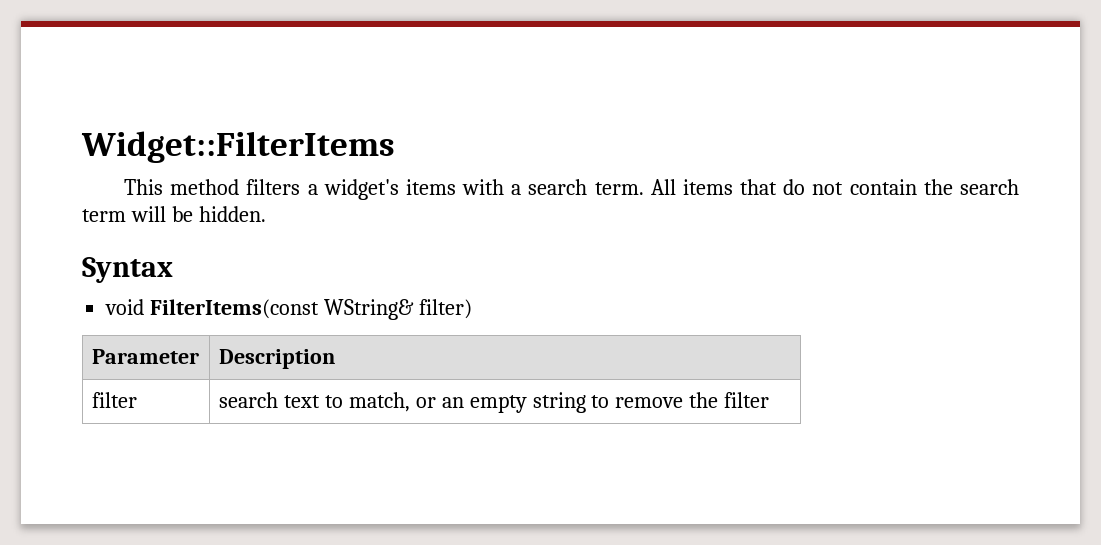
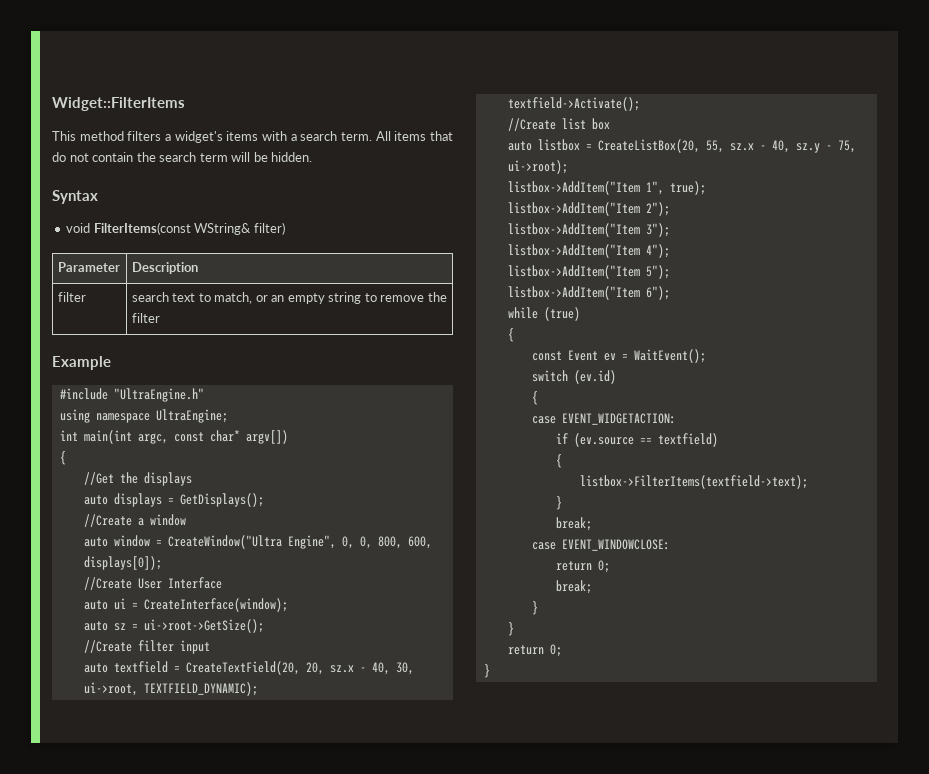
+ Example
+ #include "UltraEngine.h"
+ using namespace UltraEngine;
+ int main(int argc, const char* argv[])
+ {
+ //Get the displays
+ auto displays = GetDisplays();
+ //Create a window
+ auto window = CreateWindow("Ultra Engine", 0, 0, 800, 600, displays[0]);
+ //Create User Interface
+ auto ui = CreateInterface(window);
+ auto sz = ui->root->GetSize();
+ //Create filter input
+ auto textfield = CreateTextField(20, 20, sz.x - 40, 30, ui->root, TEXTFIELD_DYNAMIC);
+ textfield->Activate();
+ //Create list box
+ auto listbox = CreateListBox(20, 55, sz.x - 40, sz.y - 75, ui->root);
+ listbox->AddItem("Item 1", true);
+ listbox->AddItem("Item 2");
+ listbox->AddItem("Item 3");
+ listbox->AddItem("Item 4");
+ listbox->AddItem("Item 5");
+ listbox->AddItem("Item 6");
+ while (true)
+ {
+ const Event ev = WaitEvent();
+ switch (ev.id)
+ {
+ case EVENT_WIDGETACTION:
+ if (ev.source == textfield)
+ {
+ listbox->FilterItems(textfield->text);
+ }
+ break;
+ case EVENT_WINDOWCLOSE:
+ return 0;
+ break;
+ }
+ }
+ return 0;
+ }

